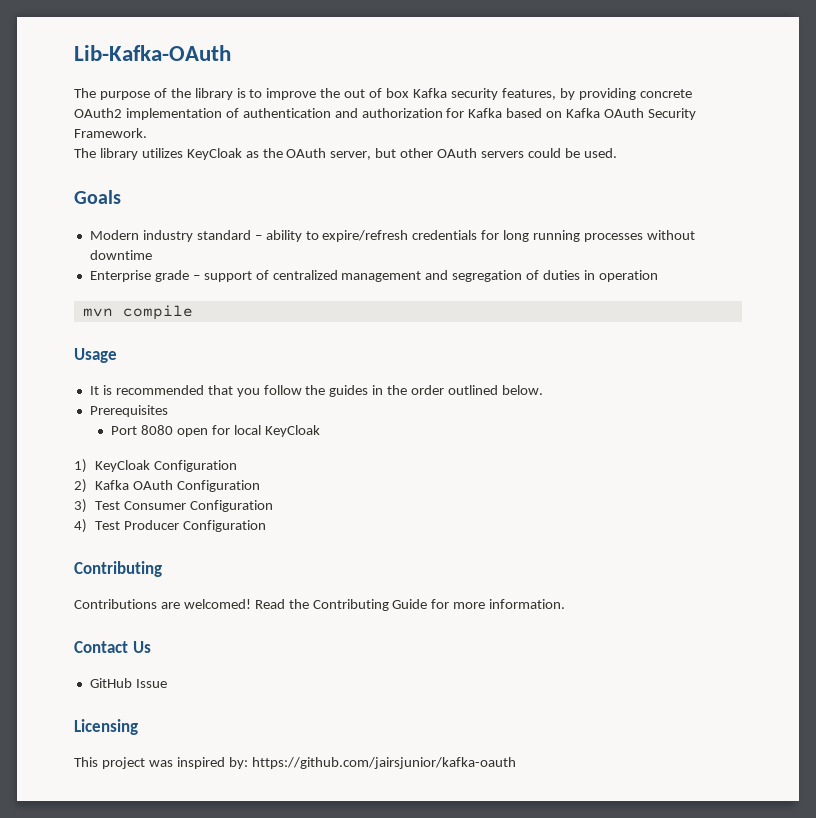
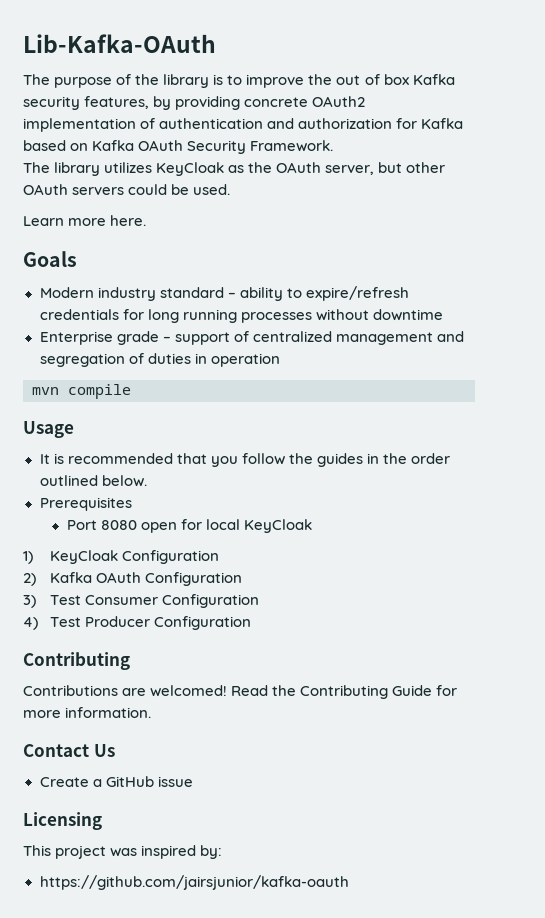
+ Learn more here.
- GitHub Issue
+ Create a GitHub issue
- This project was inspired by: https://github.com/jairsjunior/kafka-oauth
+ This project was inspired by:
+ https://github.com/jairsjunior/kafka-oauth

